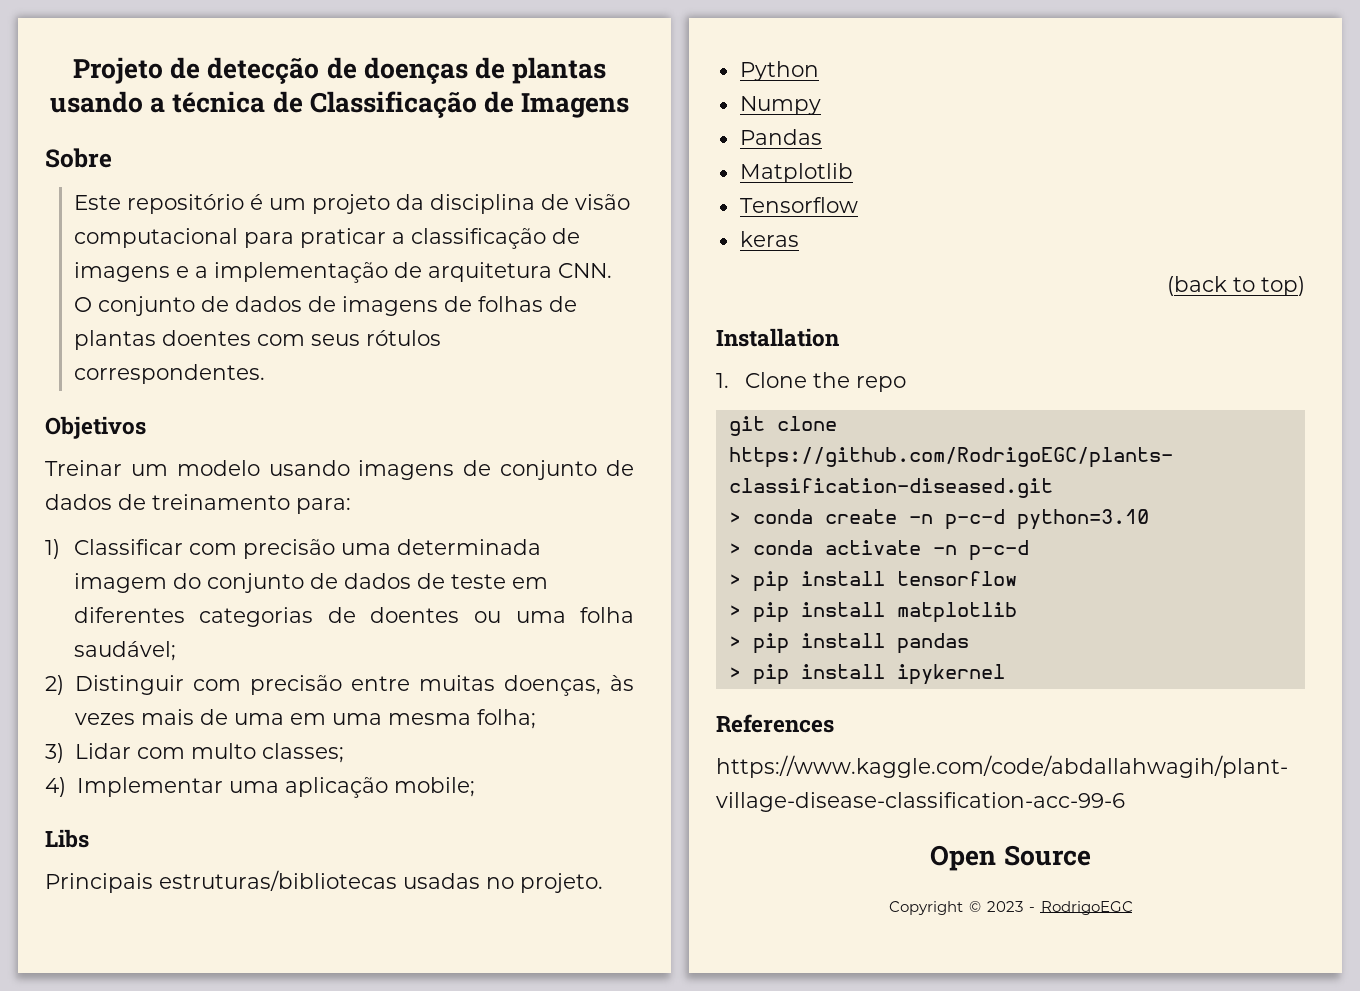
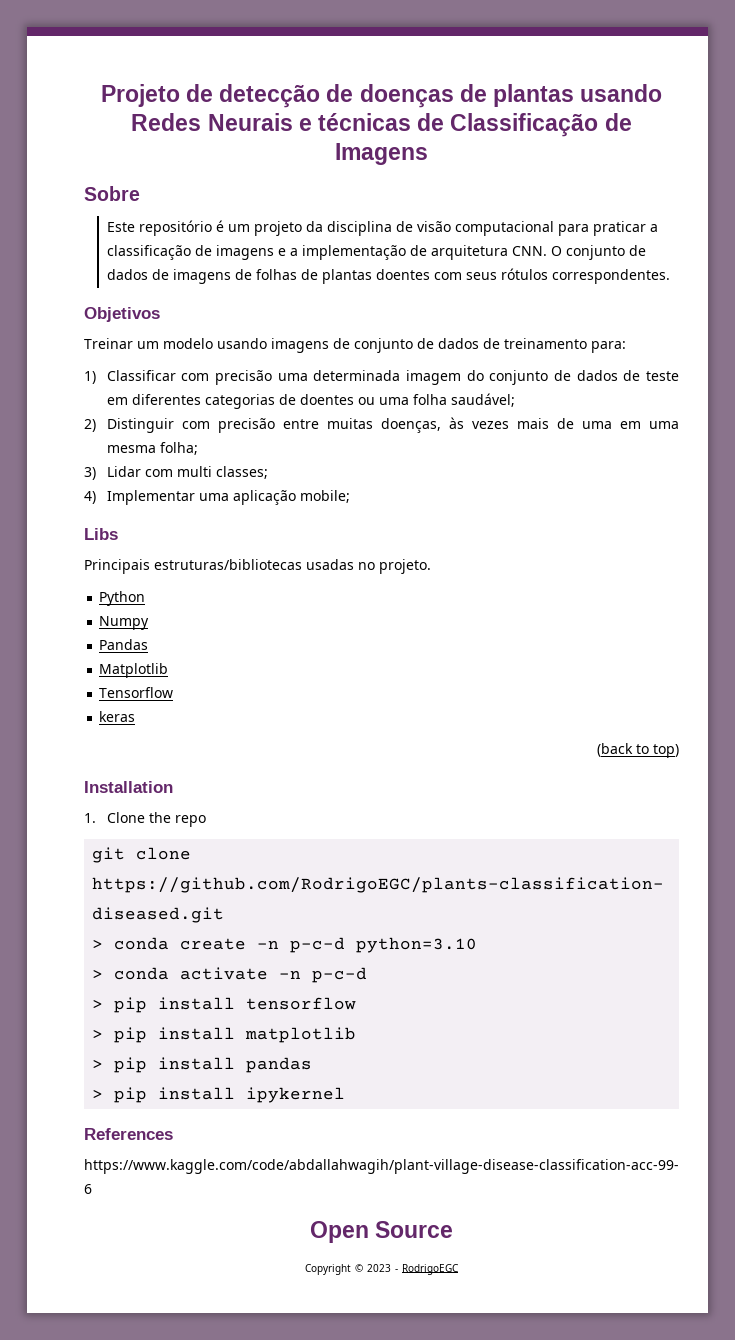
- Projeto de detecção de doenças de plantas usando a técnica de Classificação de Imagens
+ Projeto de detecção de doenças de plantas usando Redes Neurais e técnicas de Classificação de Imagens
- 3) Lidar com multo classes;
+ 3) Lidar com multi classes;

